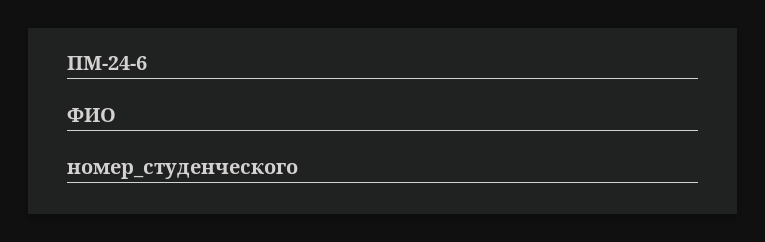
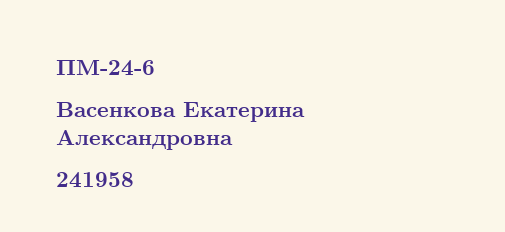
- ФИО
- номер_студенческого
+ Васенкова Екатерина Александровна
+ 241958

